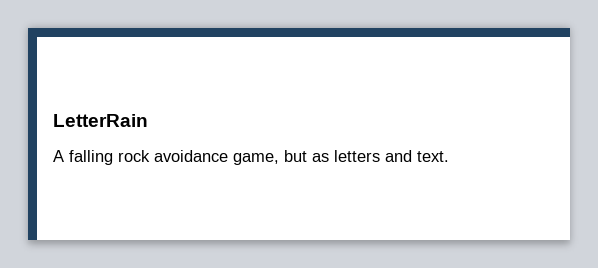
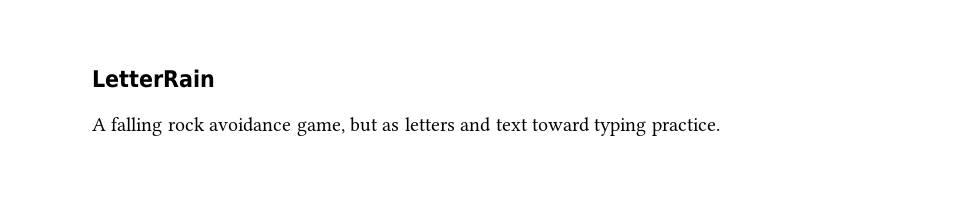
- A falling rock avoidance game, but as letters and text.
+ A falling rock avoidance game, but as letters and text toward typing practice.

